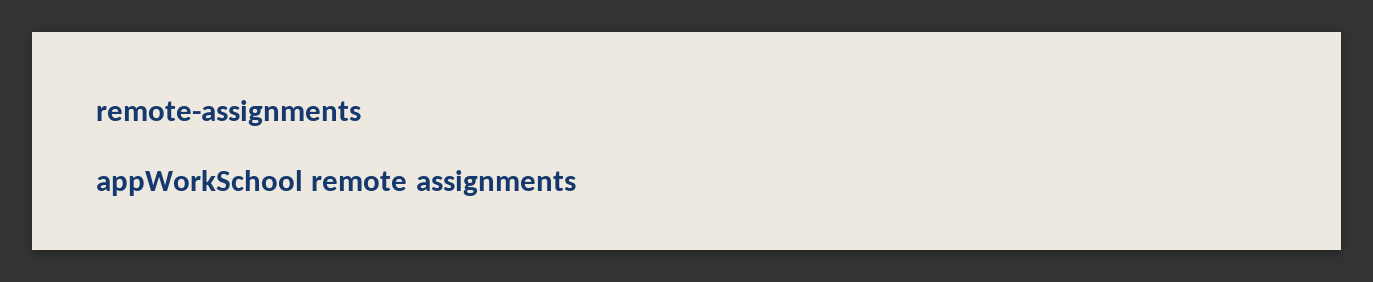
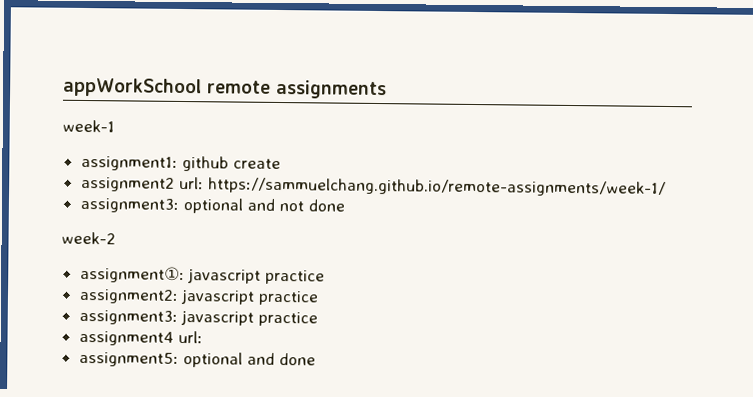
- remote-assignments
+ week-1
+ assignment1: github create
+ assignment2 url: https://sammuelchang.github.io/remote-assignments/week-1/
+ assignment3: optional and not done
+ week-2
+ assignment①: javascript practice
+ assignment2: javascript practice
+ assignment3: javascript practice
+ assignment4 url:
+ assignment5: optional and done

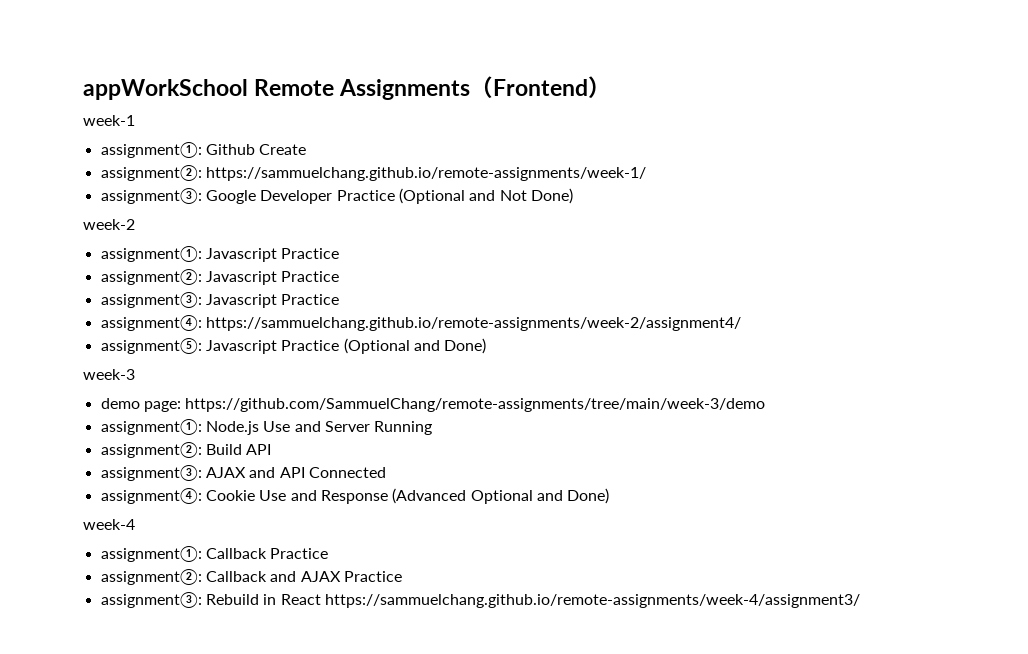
- appWorkSchool remote assignments
+ appWorkSchool Remote Assignments（Frontend）
  week-1
- assignment1: github create
- assignment2 url: https://sammuelchang.github.io/remote-assignments/week-1/
- assignment3: optional and not done
+ assignment①: Github Create
+ assignment②: https://sammuelchang.github.io/remote-assignments/week-1/
+ assignment③: Google Developer Practice (Optional and Not Done)
- assignment①: javascript practice
- assignment2: javascript practice
- assignment3: javascript practice
- assignment4 url:
- assignment5: optional and done
+ assignment①: Javascript Practice
+ assignment②: Javascript Practice
+ assignment③: Javascript Practice
+ assignment④: https://sammuelchang.github.io/remote-assignments/week-2/assignment4/
+ assignment⑤: Javascript Practice (Optional and Done)
+ week-3
+ demo page: https://github.com/SammuelChang/remote-assignments/tree/main/week-3/demo
+ assignment①: Node.js Use and Server Running
+ assignment②: Build API
+ assignment③: AJAX and API Connected
+ assignment④: Cookie Use and Response (Advanced Optional and Done)
+ week-4
+ assignment①: Callback Practice
+ assignment②: Callback and AJAX Practice
+ assignment③: Rebuild in React https://sammuelchang.github.io/remote-assignments/week-4/assignment3/

